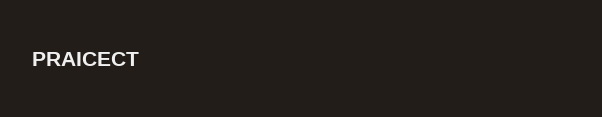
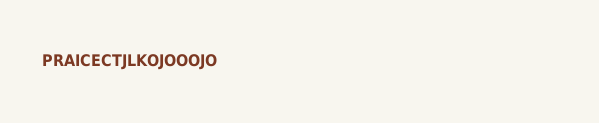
- PRAICECT
+ PRAICECTJLKOJOOOJO

